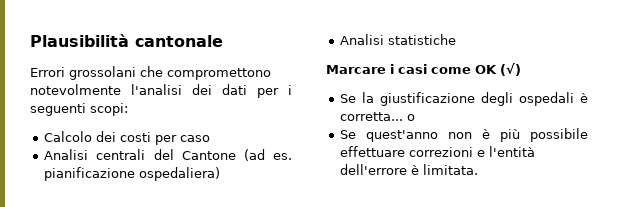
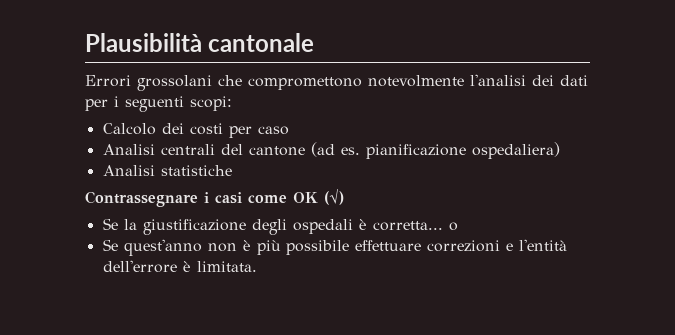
- Analisi centrali del Cantone (ad es. pianificazione ospedaliera)
+ Analisi centrali del cantone (ad es. pianificazione ospedaliera)
- Marcare i casi come OK (√)
+ Contrassegnare i casi come OK (√)

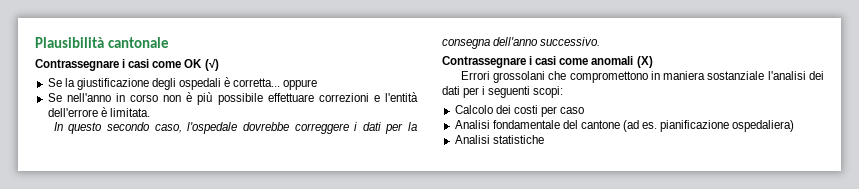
+ Contrassegnare i casi come OK (√)
+ Se la giustificazione degli ospedali è corretta... oppure
+ Se nell'anno in corso non è più possibile effettuare correzioni e l'entità dell'errore è limitata.
+ In questo secondo caso, l'ospedale dovrebbe correggere i dati per la consegna dell'anno successivo.
+ Contrassegnare i casi come anomali (X)
- Errori grossolani che compromettono notevolmente l'analisi dei dati per i seguenti scopi:
+ Errori grossolani che compromettono in maniera sostanziale l'analisi dei dati per i seguenti scopi:
- Analisi centrali del cantone (ad es. pianificazione ospedaliera)
+ Analisi fondamentale del cantone (ad es. pianificazione ospedaliera)
- Contrassegnare i casi come OK (√)
- Se la giustificazione degli ospedali è corretta... o
- Se quest'anno non è più possibile effettuare correzioni e l'entità dell'errore è limitata.

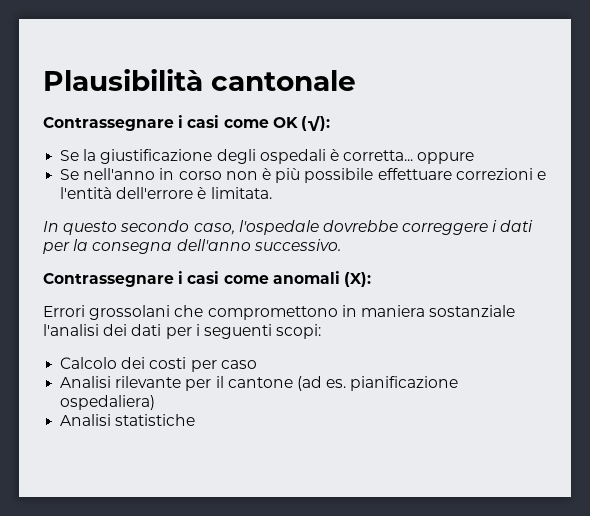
- Contrassegnare i casi come OK (√)
+ Contrassegnare i casi come OK (√):
- Contrassegnare i casi come anomali (X)
+ Contrassegnare i casi come anomali (X):
- Analisi fondamentale del cantone (ad es. pianificazione ospedaliera)
+ Analisi rilevante per il cantone (ad es. pianificazione ospedaliera)

